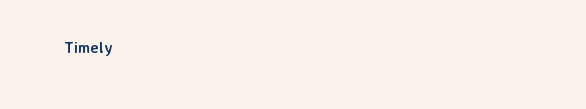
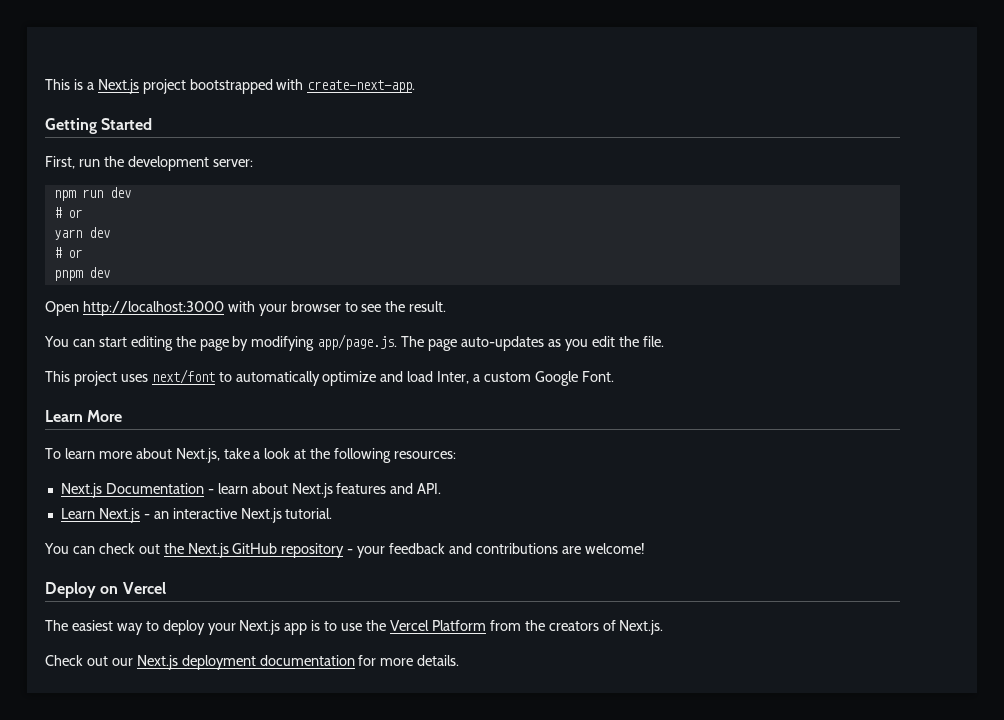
- Timely
+ This is a Next.js project bootstrapped with create-next-app.
+ Getting Started
+ First, run the development server:
+ npm run dev
+ # or
+ yarn dev
+ # or
+ pnpm dev
+ Open http://localhost:3000 with your browser to see the result.
+ You can start editing the page by modifying app/page.js. The page auto-updates as you edit the file.
+ This project uses next/font to automatically optimize and load Inter, a custom Google Font.
+ Learn More
+ To learn more about Next.js, take a look at the following resources:
+ Next.js Documentation - learn about Next.js features and API.
+ Learn Next.js - an interactive Next.js tutorial.
+ You can check out the Next.js GitHub repository - your feedback and contributions are welcome!
+ Deploy on Vercel
+ The easiest way to deploy your Next.js app is to use the Vercel Platform from the creators of Next.js.
+ Check out our Next.js deployment documentation for more details.

